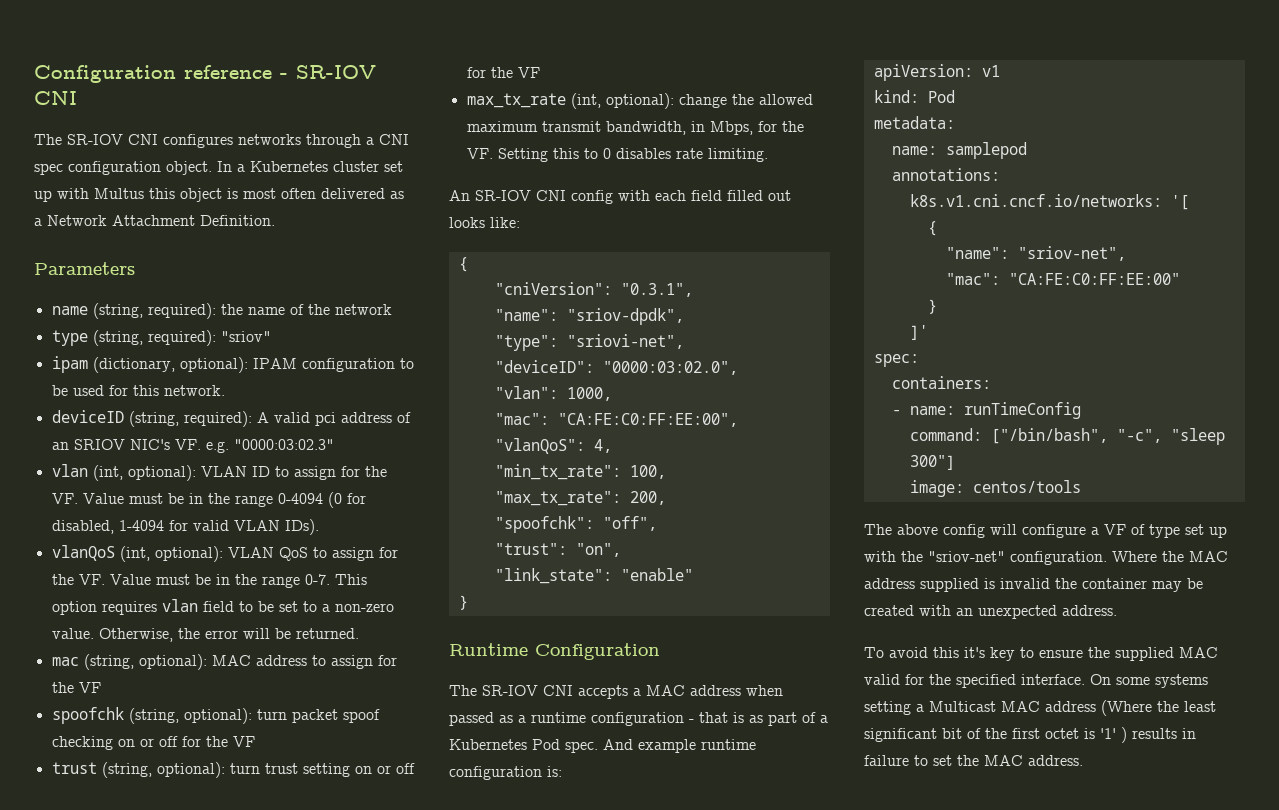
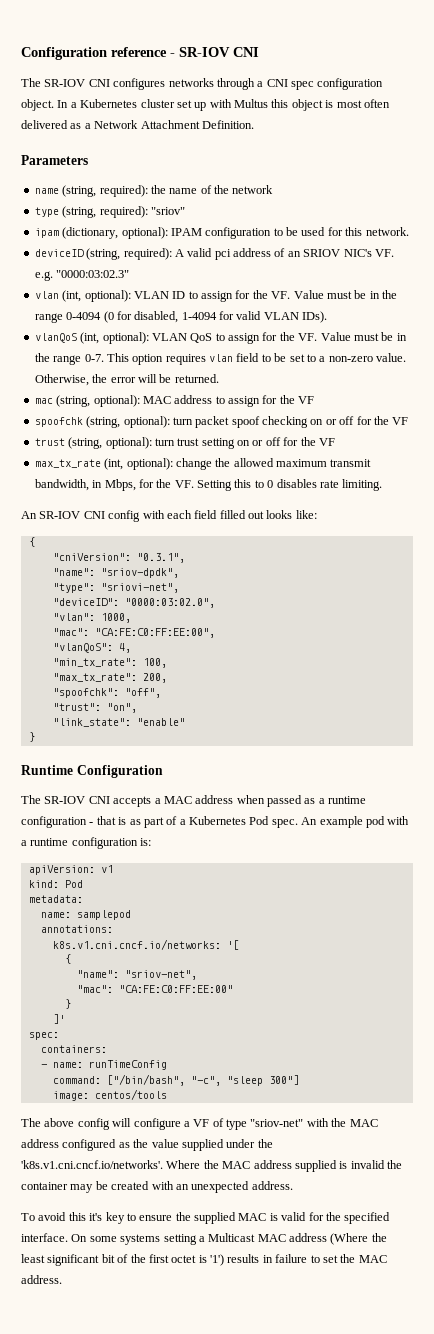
- And example runtime configuration is:
+ An example pod with a runtime configuration is:
- The above config will configure a VF of type set up with the "sriov-net" configuration. Where the MAC address supplied is invalid the container may be created with an unexpected address.
+ The above config will configure a VF of type "sriov-net" with the MAC address configured as the value supplied under the 'k8s.v1.cni.cncf.io/networks'. Where the MAC address supplied is invalid the container may be created with an unexpected address.
- To avoid this it's key to ensure the supplied MAC valid for the specified interface.
+ To avoid this it's key to ensure the supplied MAC is valid for the specified interface.
- On some systems setting a Multicast MAC address (Where the least significant bit of the first octet is '1' ) results in failure to set the MAC address.
+ On some systems setting a Multicast MAC address (Where the least significant bit of the first octet is '1') results in failure to set the MAC address.

